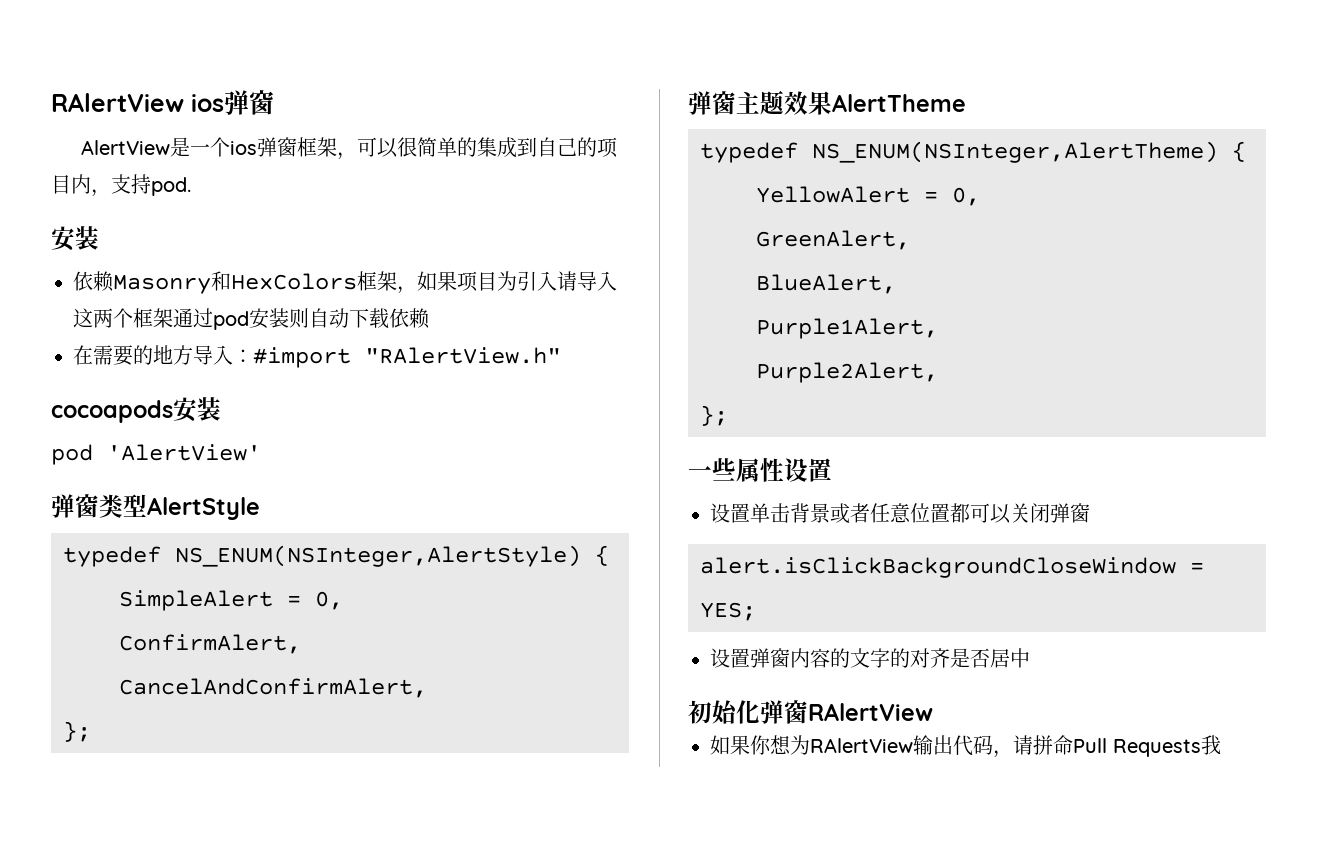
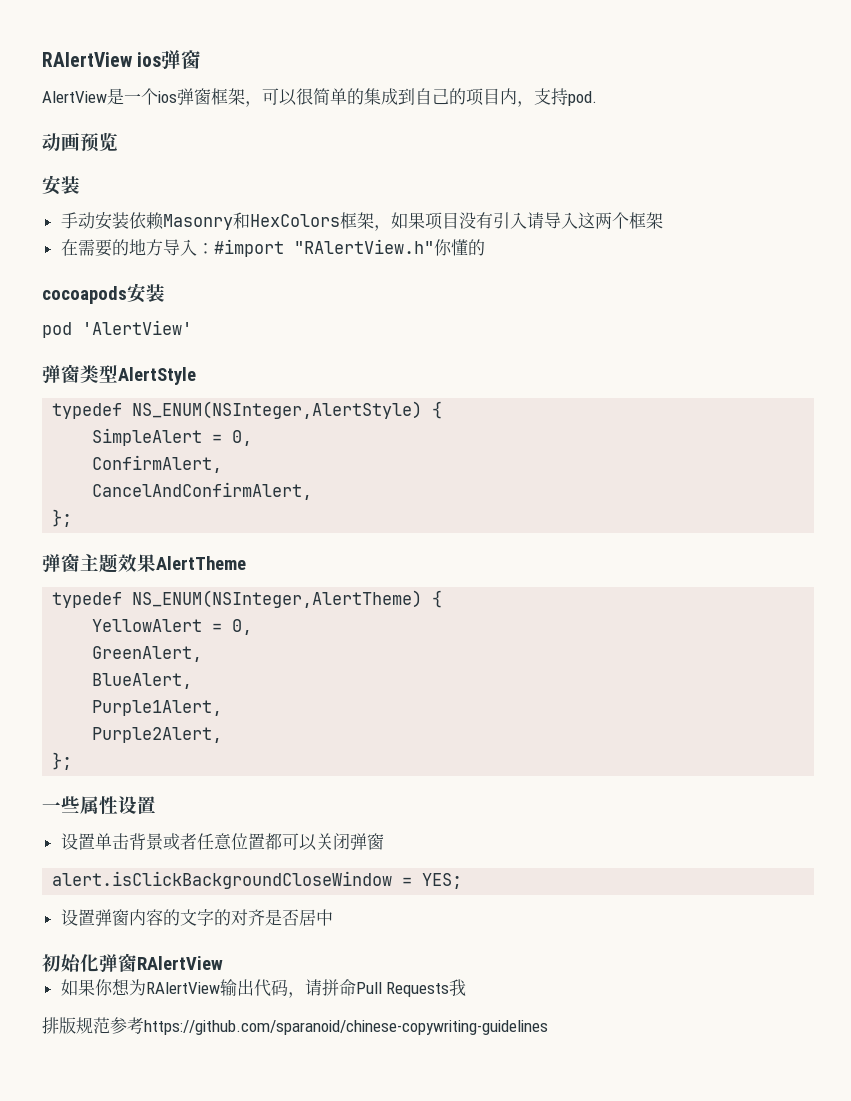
  AlertView是一个ios弹窗框架，可以很简单的集成到自己的项目内，支持pod.
+ 动画预览
  安装
- 依赖Masonry和HexColors框架，如果项目为引入请导入这两个框架通过pod安装则自动下载依赖
+ 手动安装依赖Masonry和HexColors框架，如果项目没有引入请导入这两个框架
- 在需要的地方导入：#import "RAlertView.h"
+ 在需要的地方导入：#import "RAlertView.h"你懂的
+ 排版规范参考https://github.com/sparanoid/chinese-copywriting-guidelines

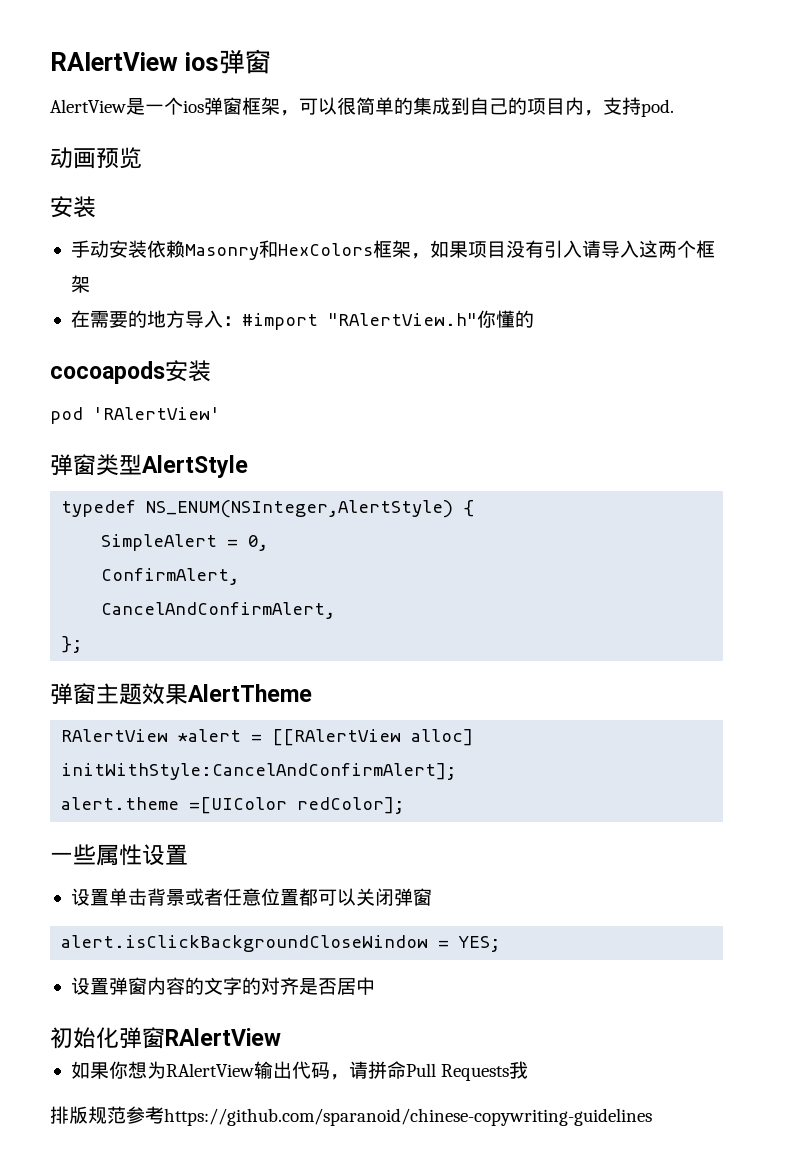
- pod 'AlertView'
+ pod 'RAlertView'
- typedef NS_ENUM(NSInteger,AlertTheme) {
- YellowAlert = 0,
- GreenAlert,
- BlueAlert,
- Purple1Alert,
- Purple2Alert,
- };
+ RAlertView *alert = [[RAlertView alloc] initWithStyle:CancelAndConfirmAlert];
+ alert.theme =[UIColor redColor];

